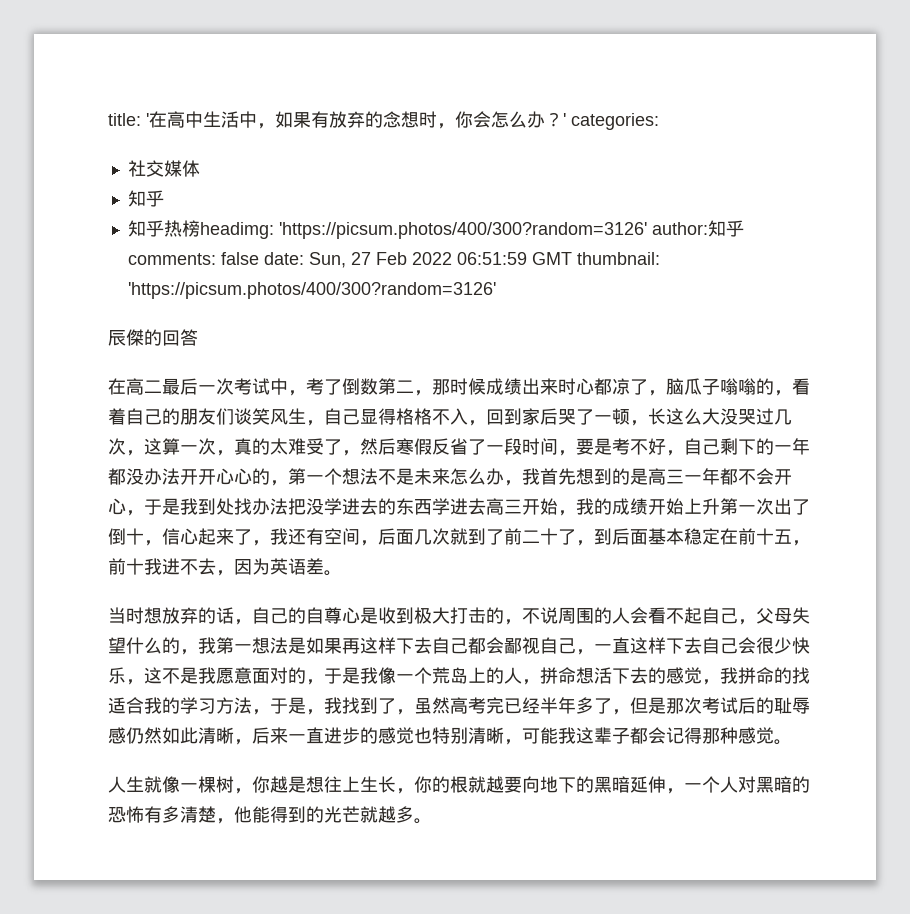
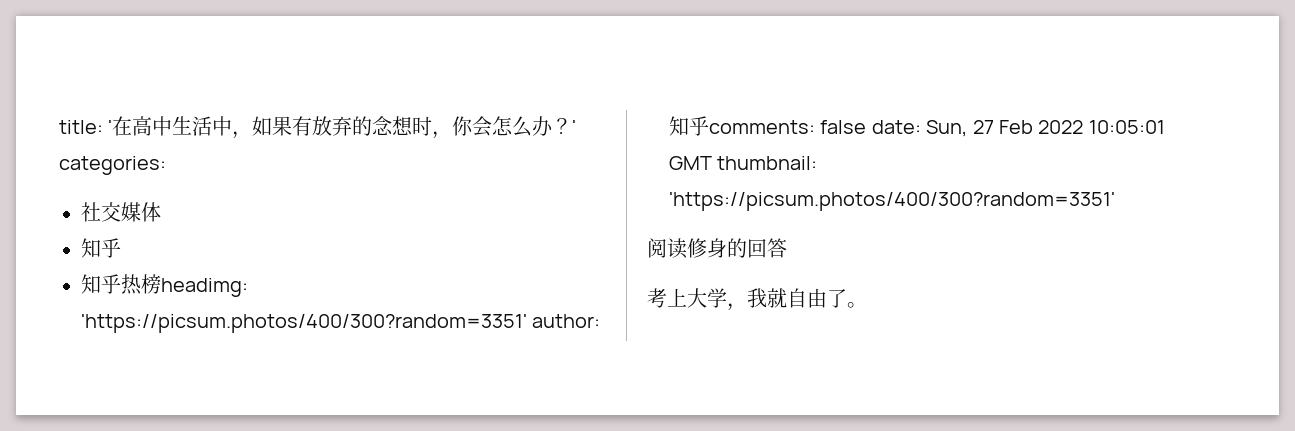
- 知乎热榜headimg: 'https://picsum.photos/400/300?random=3126' author:知乎comments: false date: Sun, 27 Feb 2022 06:51:59 GMT thumbnail: 'https://picsum.photos/400/300?random=3126'
- 辰傑的回答
+ 知乎热榜headimg: 'https://picsum.photos/400/300?random=3351' author:知乎comments: false date: Sun, 27 Feb 2022 10:05:01 GMT thumbnail: 'https://picsum.photos/400/300?random=3351'
+ 阅读修身的回答
- 在高二最后一次考试中，考了倒数第二，那时候成绩出来时心都凉了，脑瓜子嗡嗡的，看着自己的朋友们谈笑风生，自己显得格格不入，回到家后哭了一顿，长这么大没哭过几次，这算一次，真的太难受了，然后寒假反省了一段时间，要是考不好，自己剩下的一年都没办法开开心心的，第一个想法不是未来怎么办，我首先想到的是高三一年都不会开心，于是我到处找办法把没学进去的东西学进去高三开始，我的成绩开始上升第一次出了倒十，信心起来了，我还有空间，后面几次就到了前二十了，到后面基本稳定在前十五，前十我进不去，因为英语差。
- 当时想放弃的话，自己的自尊心是收到极大打击的，不说周围的人会看不起自己，父母失望什么的，我第一想法是如果再这样下去自己都会鄙视自己，一直这样下去自己会很少快乐，这不是我愿意面对的，于是我像一个荒岛上的人，拼命想活下去的感觉，我拼命的找适合我的学习方法，于是，我找到了，虽然高考完已经半年多了，但是那次考试后的耻辱感仍然如此清晰，后来一直进步的感觉也特别清晰，可能我这辈子都会记得那种感觉。
- 人生就像一棵树，你越是想往上生长，你的根就越要向地下的黑暗延伸，一个人对黑暗的恐怖有多清楚，他能得到的光芒就越多。
+ 考上大学，我就自由了。

